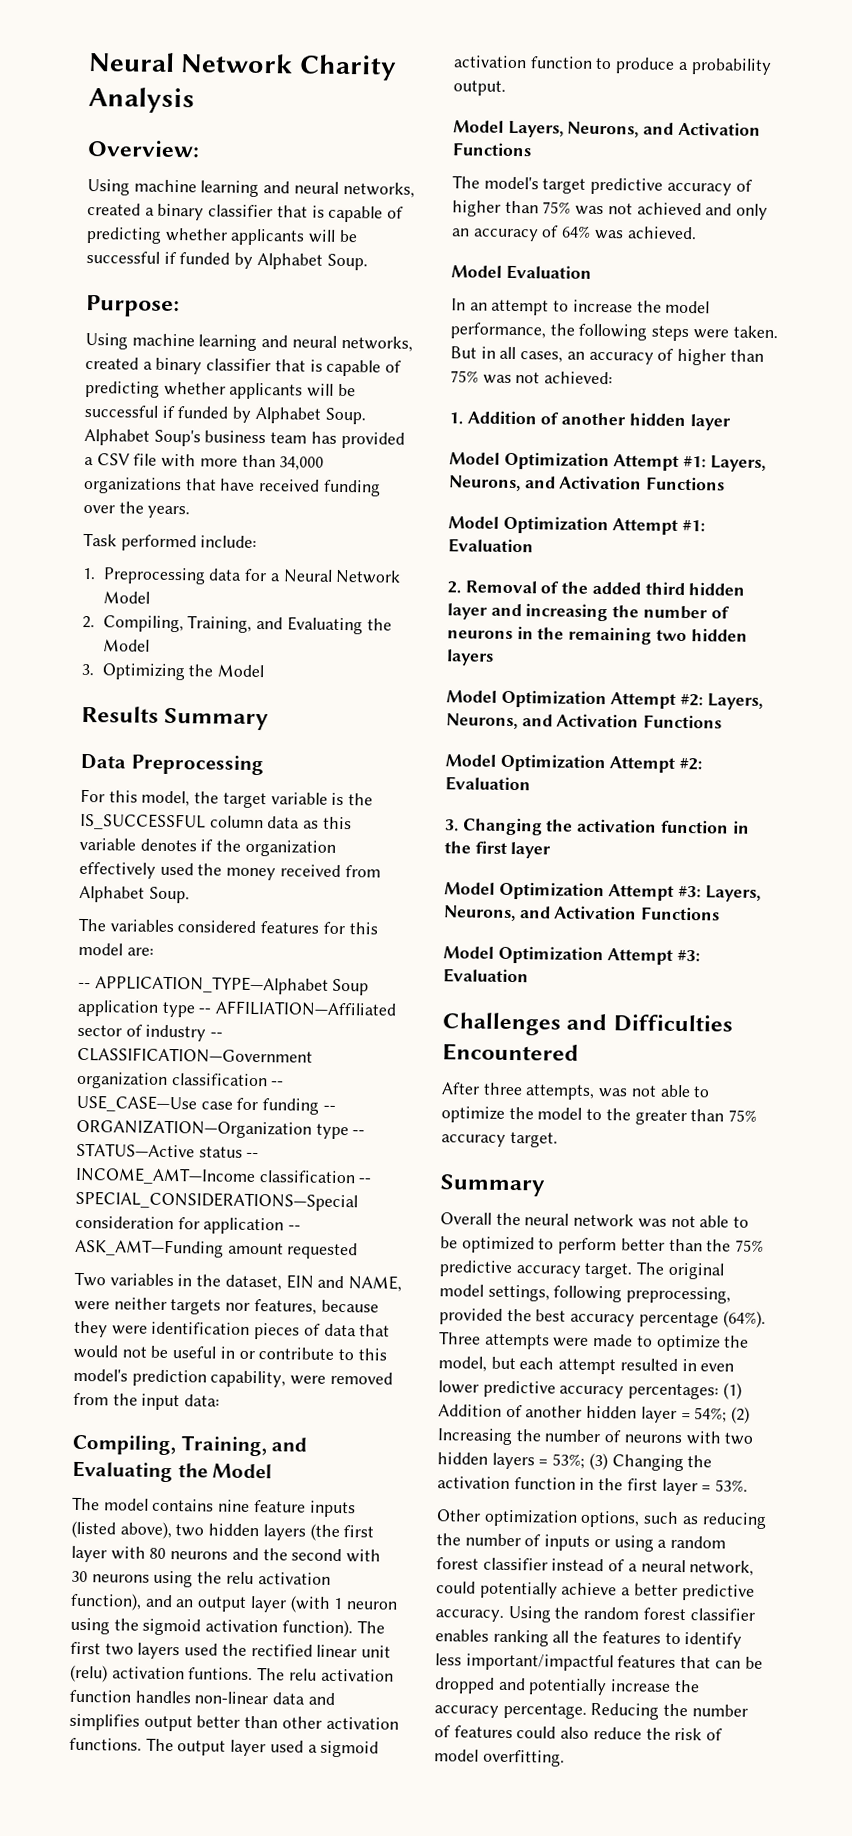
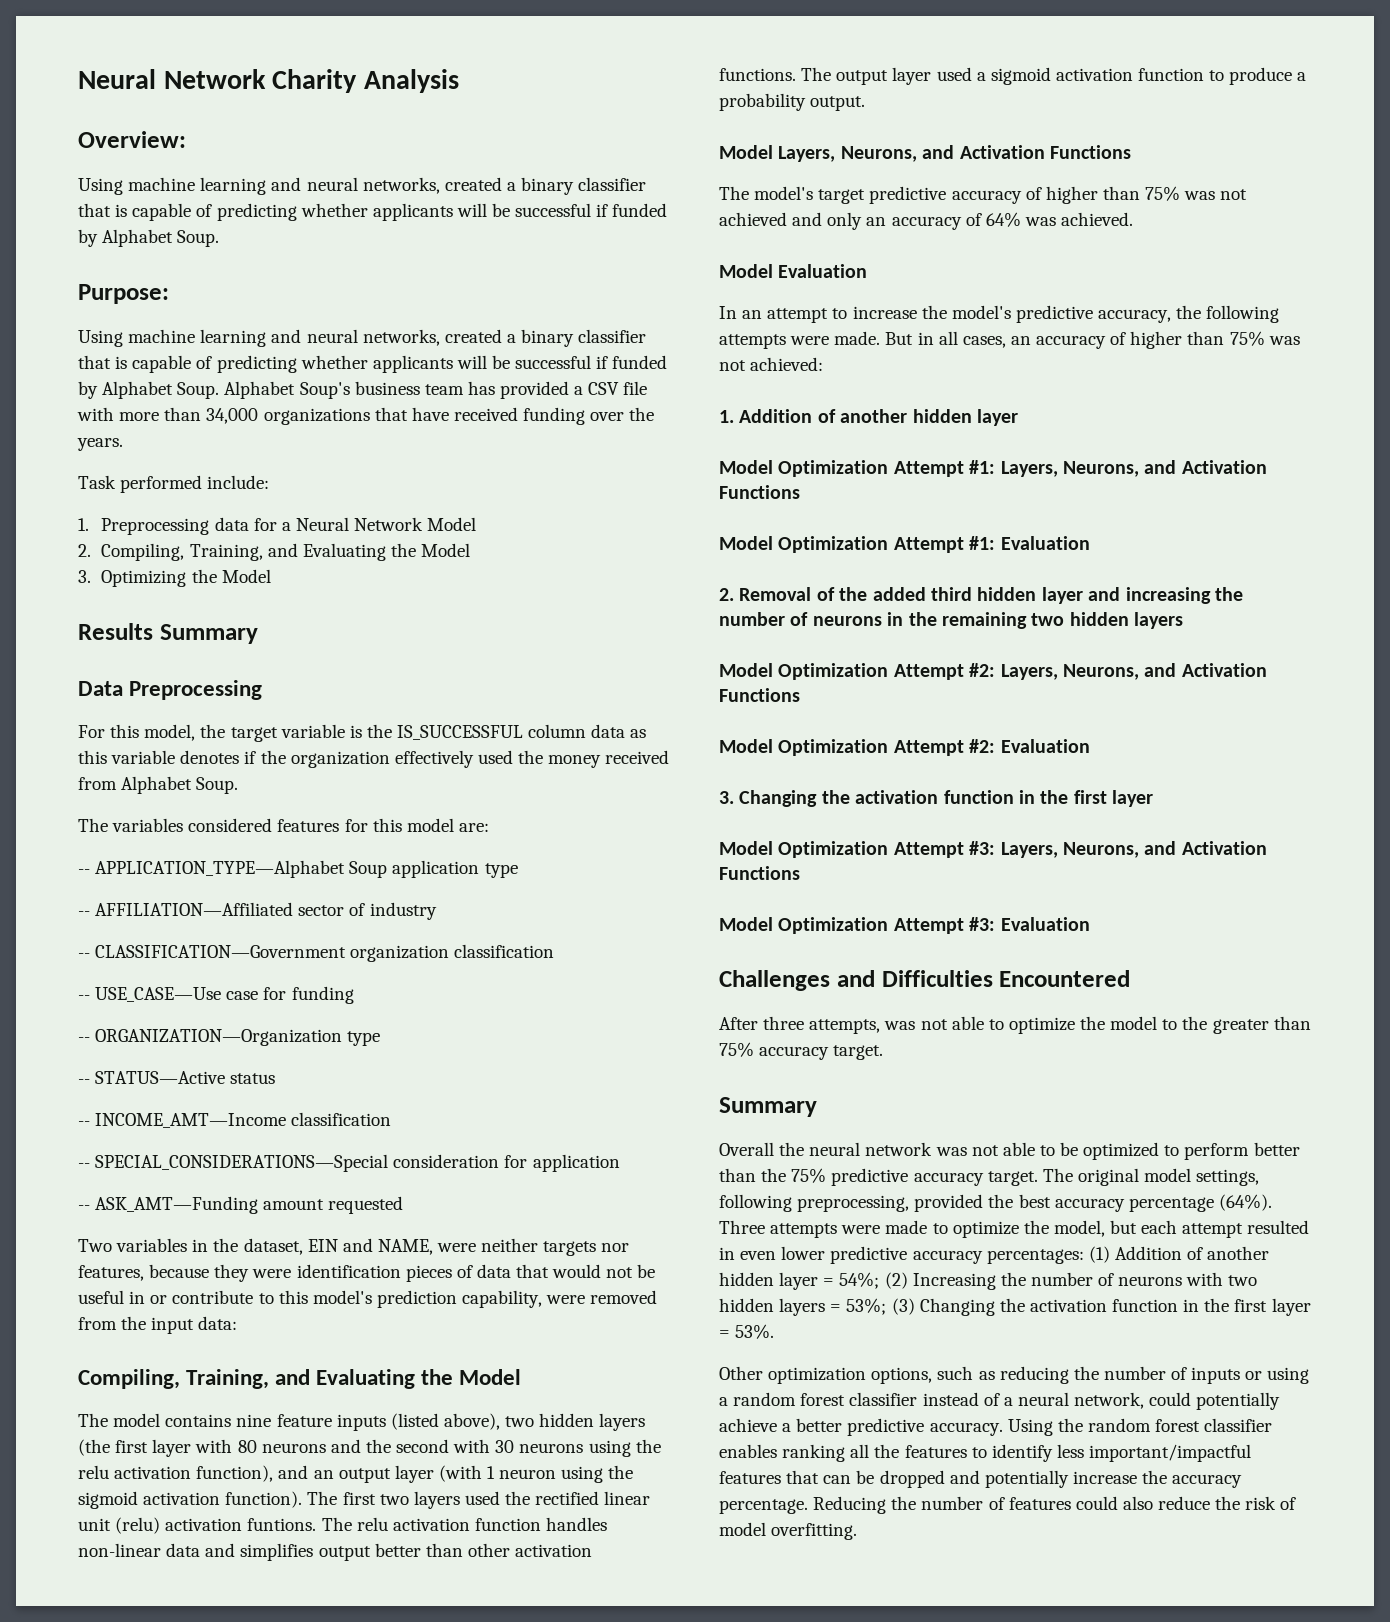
- -- APPLICATION_TYPE—Alphabet Soup application type -- AFFILIATION—Affiliated sector of industry -- CLASSIFICATION—Government organization classification -- USE_CASE—Use case for funding -- ORGANIZATION—Organization type -- STATUS—Active status -- INCOME_AMT—Income classification -- SPECIAL_CONSIDERATIONS—Special consideration for application -- ASK_AMT—Funding amount requested
+ -- APPLICATION_TYPE—Alphabet Soup application type
+ -- AFFILIATION—Affiliated sector of industry
+ -- CLASSIFICATION—Government organization classification
+ -- USE_CASE—Use case for funding
+ -- ORGANIZATION—Organization type
+ -- STATUS—Active status
+ -- INCOME_AMT—Income classification
+ -- SPECIAL_CONSIDERATIONS—Special consideration for application
+ -- ASK_AMT—Funding amount requested
- In an attempt to increase the model performance, the following steps were taken.
+ In an attempt to increase the model's predictive accuracy, the following attempts were made.

